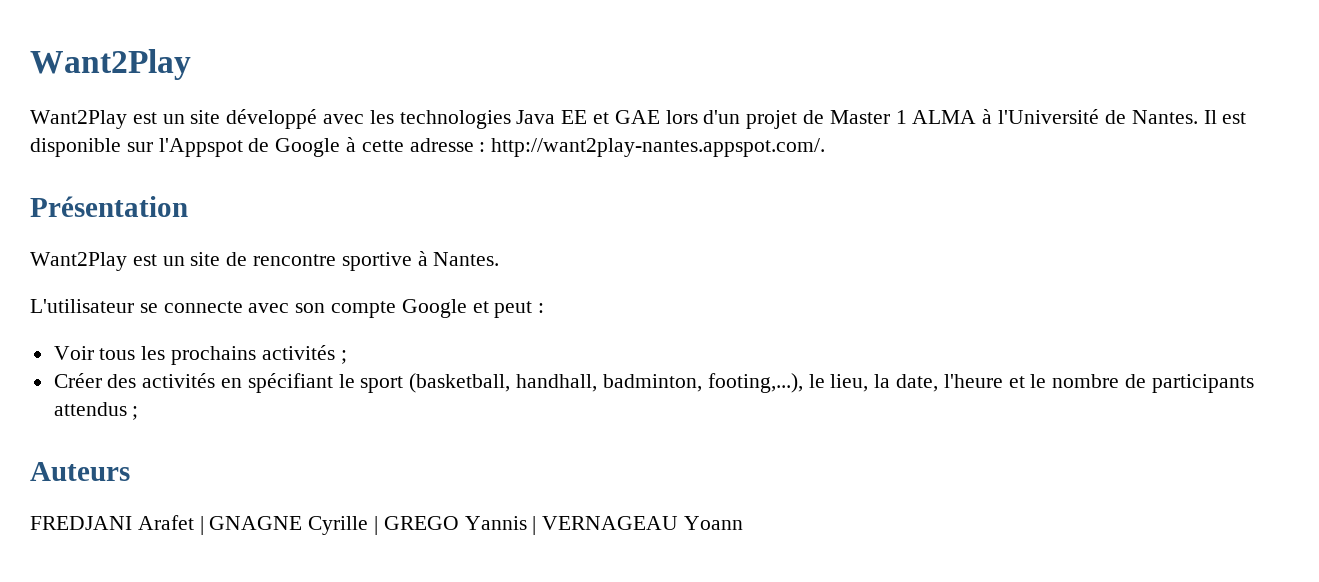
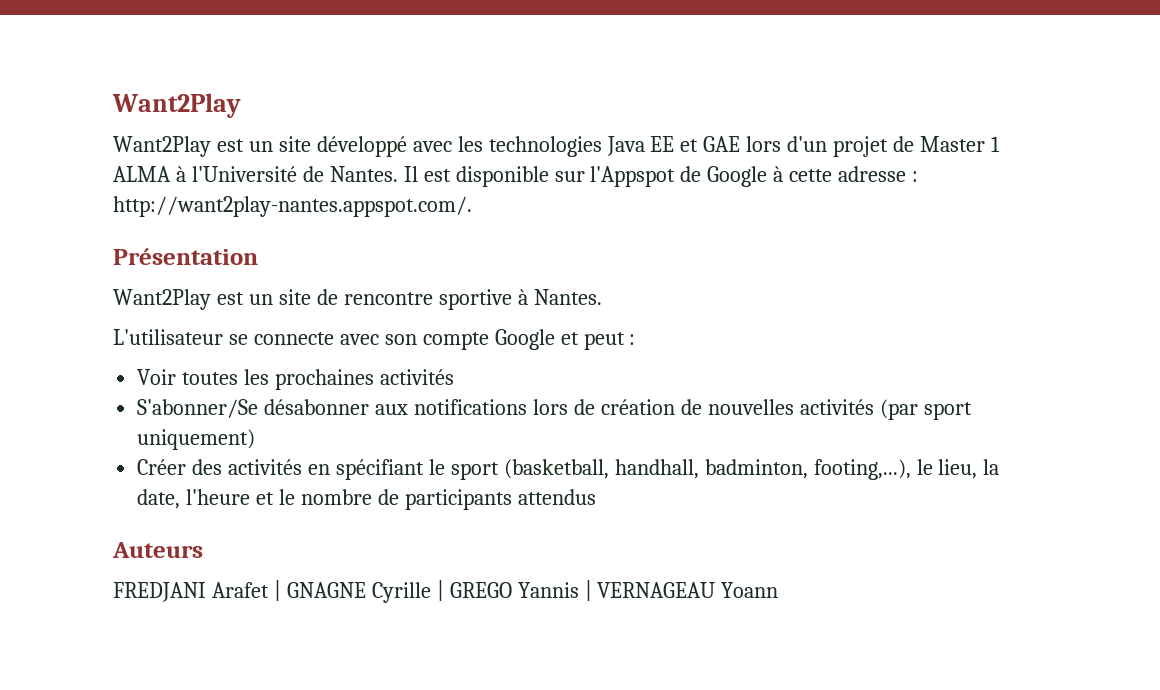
- Voir tous les prochains activités ;
+ Voir toutes les prochaines activités
+ S'abonner/Se désabonner aux notifications lors de création de nouvelles activités (par sport uniquement)
- Créer des activités en spécifiant le sport (basketball, handhall, badminton, footing,...), le lieu, la date, l'heure et le nombre de participants attendus ;
+ Créer des activités en spécifiant le sport (basketball, handhall, badminton, footing,...), le lieu, la date, l'heure et le nombre de participants attendus

